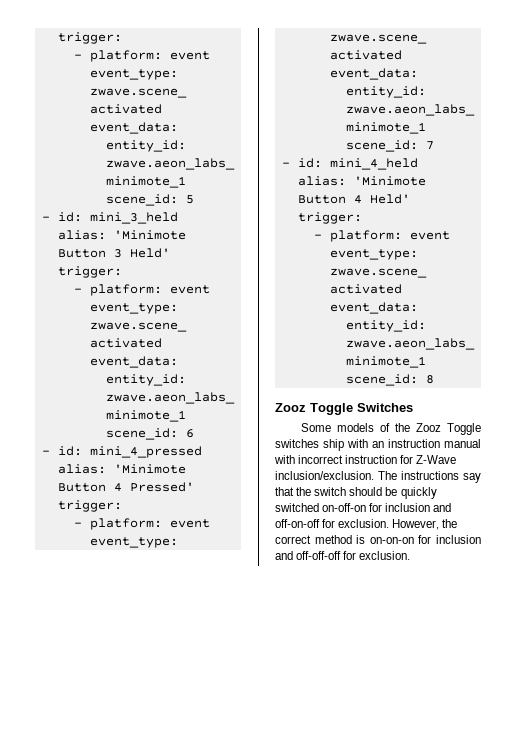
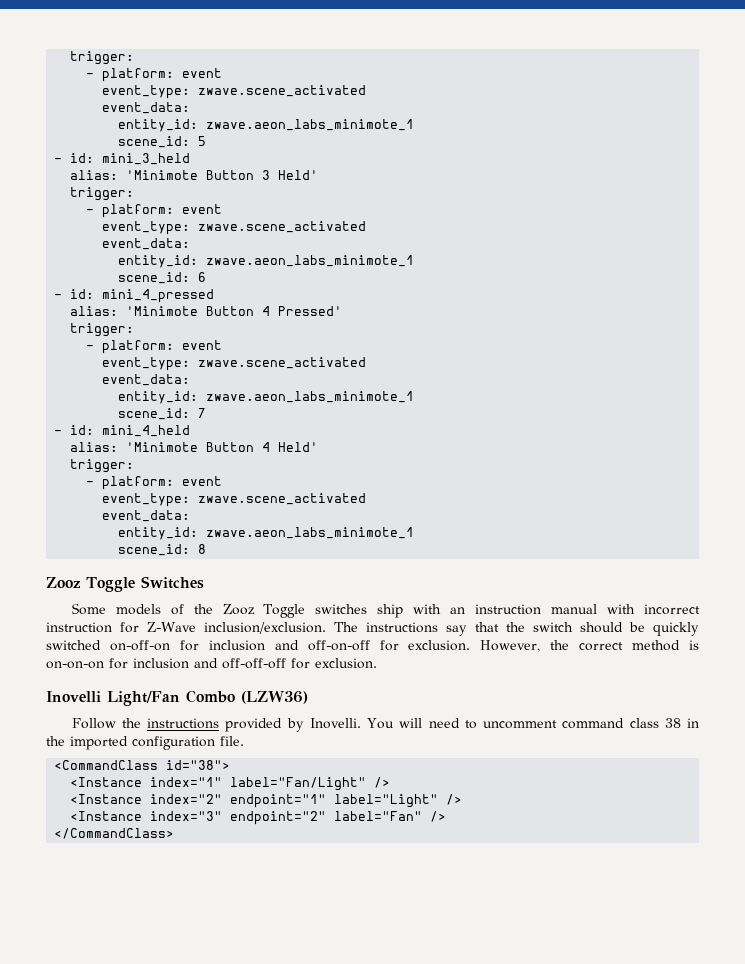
+ Inovelli Light/Fan Combo (LZW36)
+ Follow the instructions provided by Inovelli. You will need to uncomment command class 38 in the imported configuration file.
+ <CommandClass id="38">
+ <Instance index="1" label="Fan/Light" />
+ <Instance index="2" endpoint="1" label="Light" />
+ <Instance index="3" endpoint="2" label="Fan" />
+ </CommandClass>

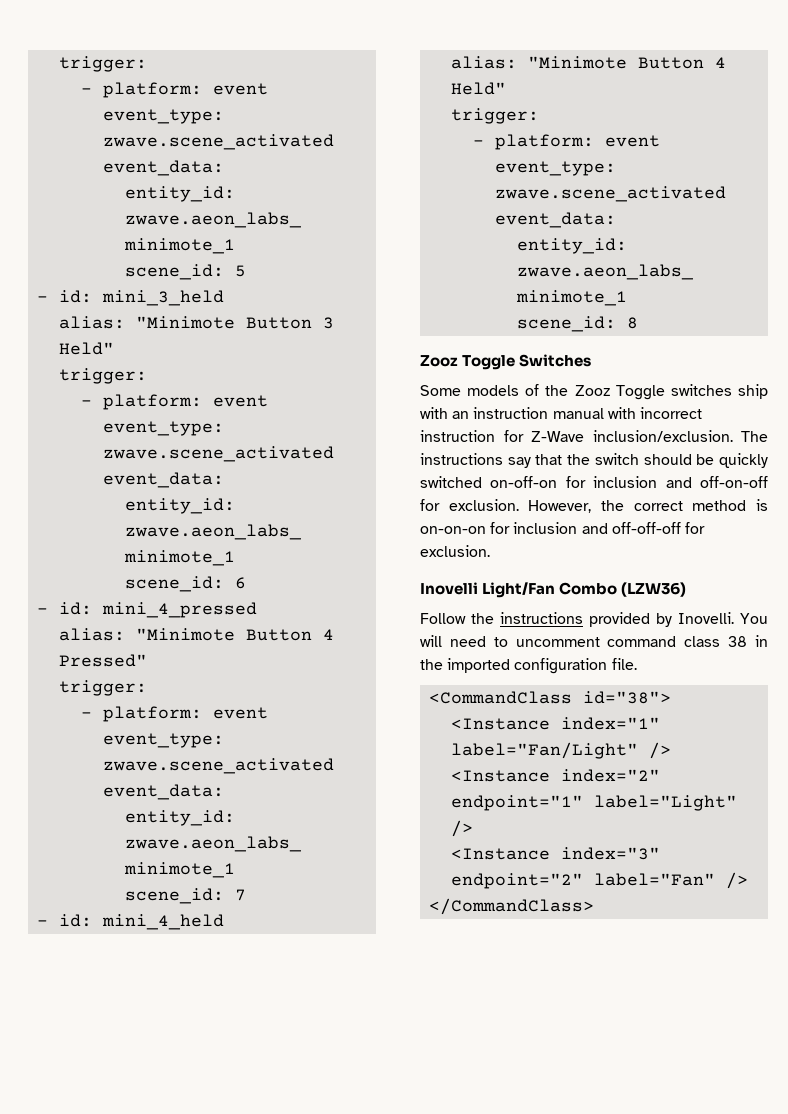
- alias: 'Minimote Button 3 Held'
+ alias: "Minimote Button 3 Held"
- alias: 'Minimote Button 4 Pressed'
+ alias: "Minimote Button 4 Pressed"
- alias: 'Minimote Button 4 Held'
+ alias: "Minimote Button 4 Held"

